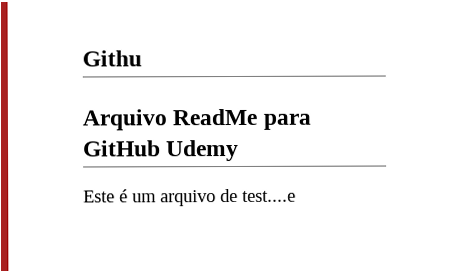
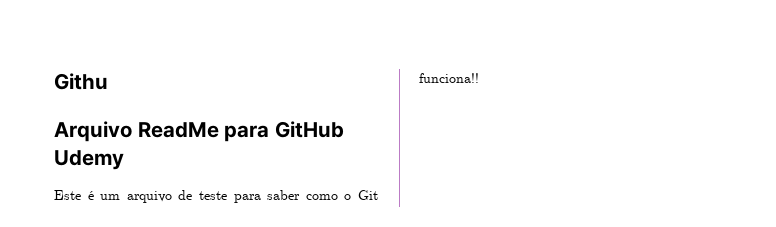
- Este é um arquivo de test....e
+ Este é um arquivo de teste para saber como o Git funciona!!

